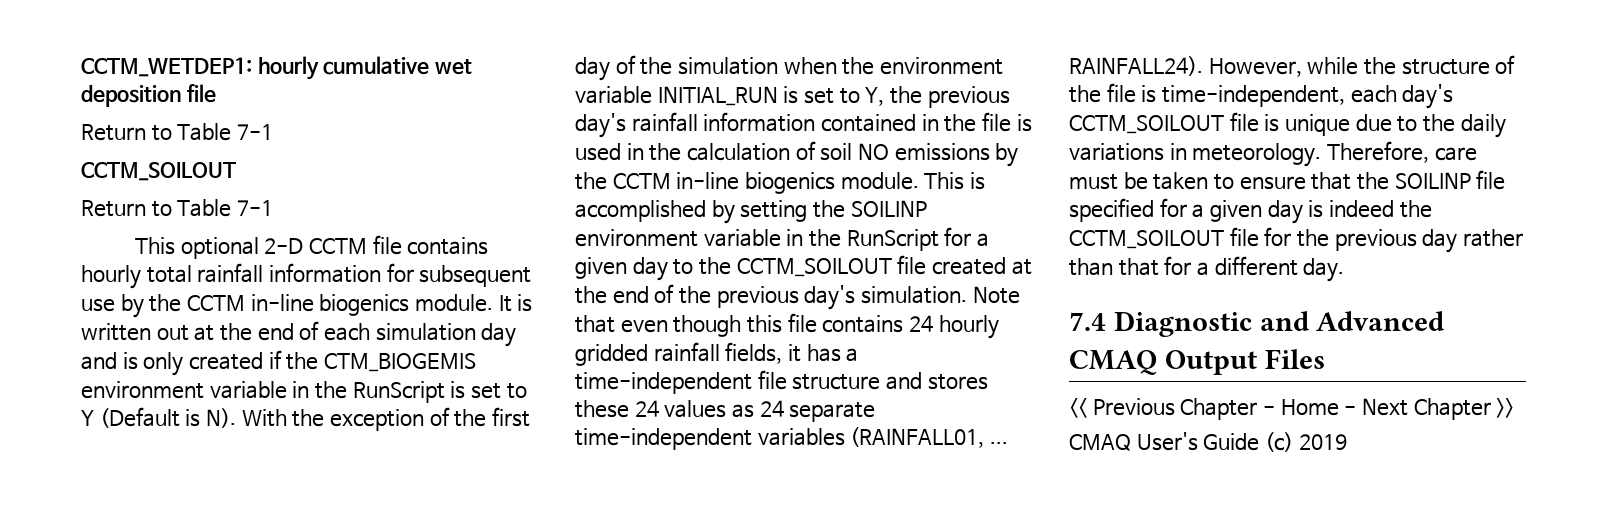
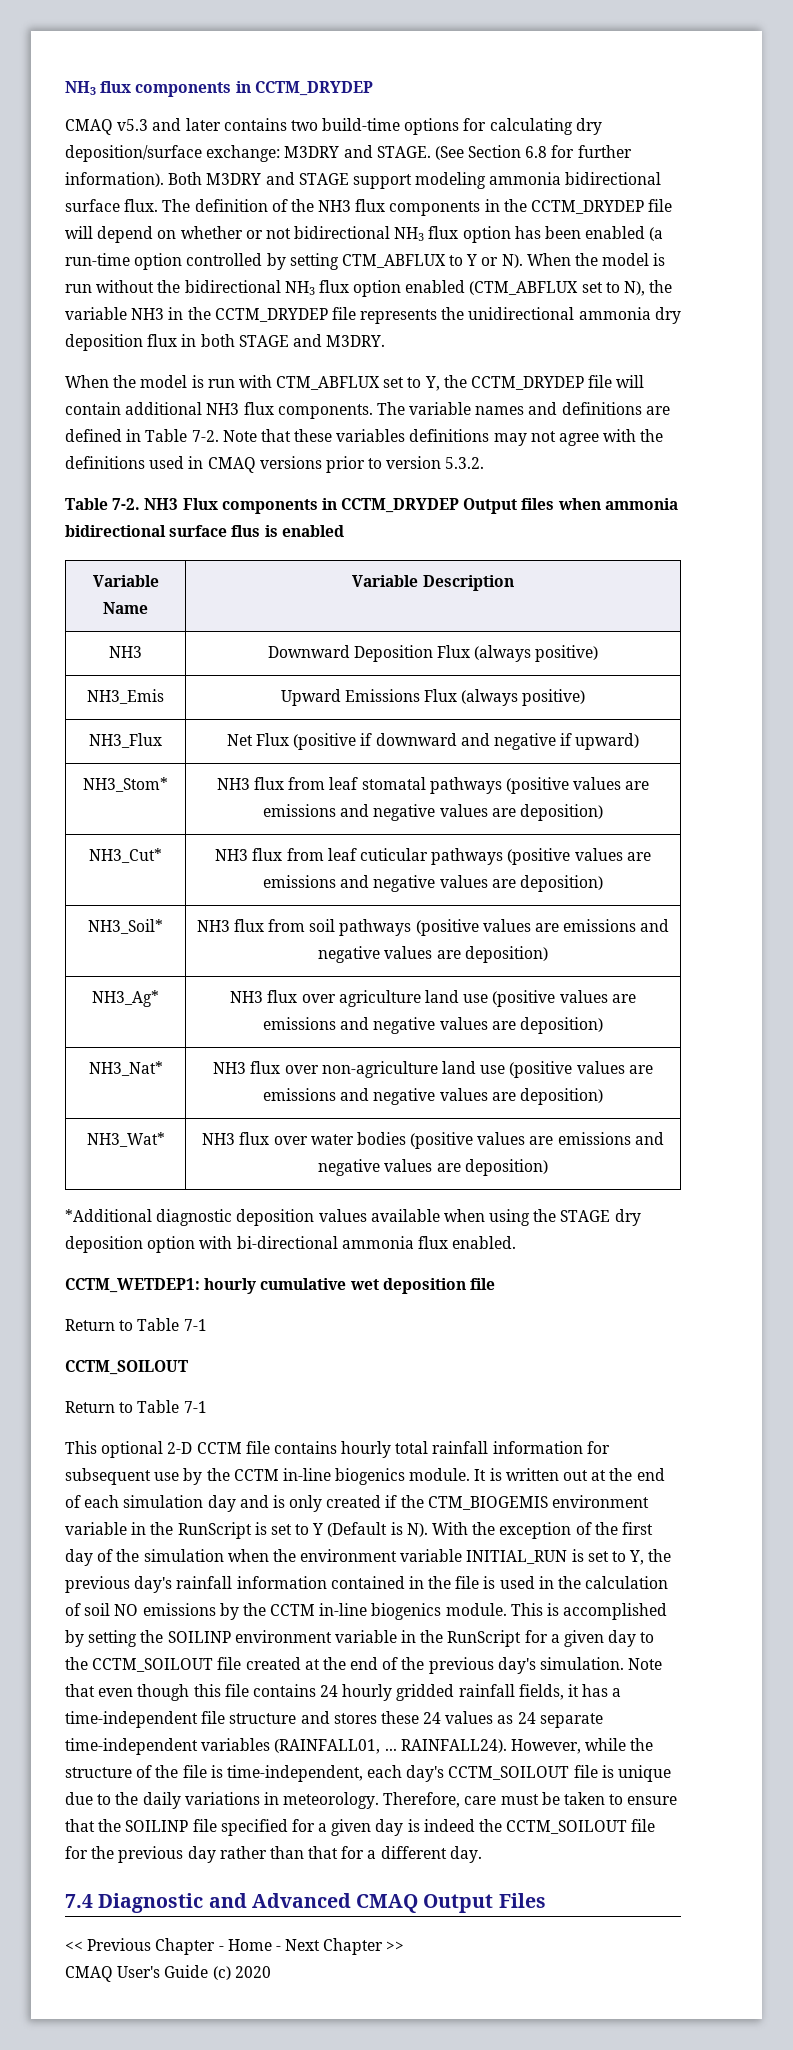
+ NH3 flux components in CCTM_DRYDEP
+ CMAQ v5.3 and later contains two build-time options for calculating dry deposition/surface exchange: M3DRY and STAGE. (See Section 6.8 for further information). Both M3DRY and STAGE support modeling ammonia bidirectional surface flux. The definition of the NH3 flux components in the CCTM_DRYDEP file will depend on whether or not bidirectional NH3 flux option has been enabled (a run-time option controlled by setting CTM_ABFLUX to Y or N). When the model is run without the bidirectional NH3 flux option enabled (CTM_ABFLUX set to N), the variable NH3 in the CCTM_DRYDEP file represents the unidirectional ammonia dry deposition flux in both STAGE and M3DRY.
+ When the model is run with CTM_ABFLUX set to Y, the CCTM_DRYDEP file will contain additional NH3 flux components. The variable names and definitions are defined in Table 7-2. Note that these variables definitions may not agree with the definitions used in CMAQ versions prior to version 5.3.2.
+ Table 7-2. NH3 Flux components in CCTM_DRYDEP Output files when ammonia bidirectional surface flus is enabled
+ Variable Name | Variable Description
+ NH3 | Downward Deposition Flux (always positive)
+ NH3_Emis | Upward Emissions Flux (always positive)
+ NH3_Flux | Net Flux (positive if downward and negative if upward)
+ NH3_Stom* | NH3 flux from leaf stomatal pathways (positive values are emissions and negative values are deposition)
+ NH3_Cut* | NH3 flux from leaf cuticular pathways (positive values are emissions and negative values are deposition)
+ NH3_Soil* | NH3 flux from soil pathways (positive values are emissions and negative values are deposition)
+ NH3_Ag* | NH3 flux over agriculture land use (positive values are emissions and negative values are deposition)
+ NH3_Nat* | NH3 flux over non-agriculture land use (positive values are emissions and negative values are deposition)
+ NH3_Wat* | NH3 flux over water bodies (positive values are emissions and negative values are deposition)
+ *Additional diagnostic deposition values available when using the STAGE dry deposition option with bi-directional ammonia flux enabled.
- CMAQ User's Guide (c) 2019
+ CMAQ User's Guide (c) 2020

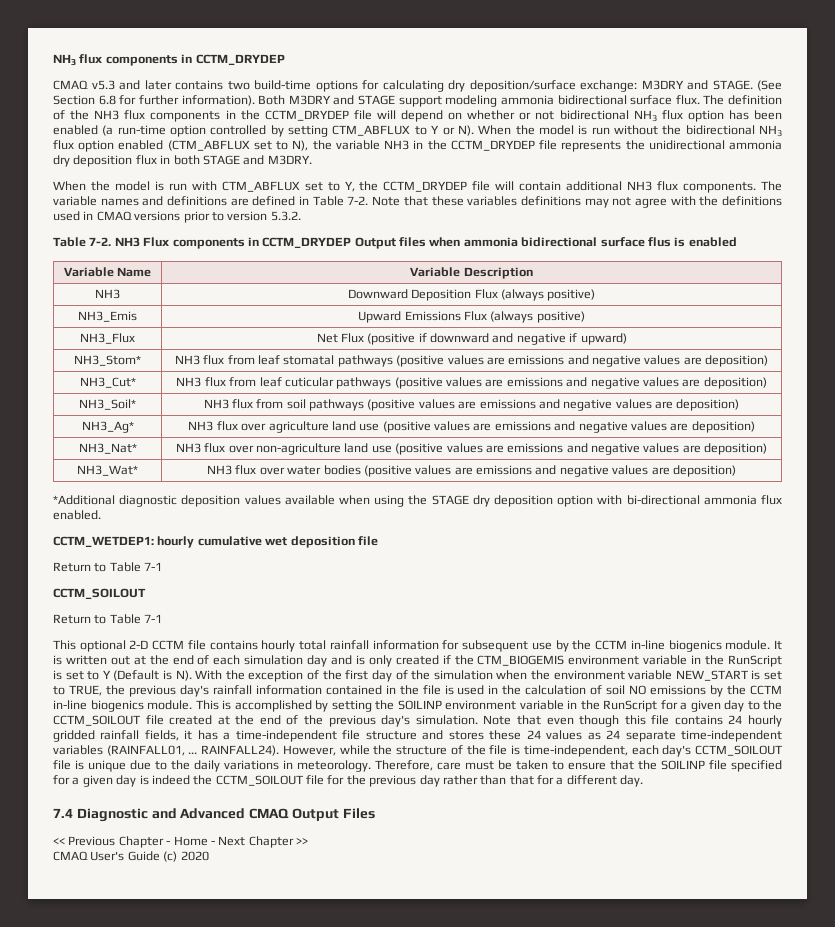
- It is written out at the end of each simulation day and is only created if the CTM_BIOGEMIS environment variable in the RunScript is set to Y (Default is N). With the exception of the first day of the simulation when the environment variable INITIAL_RUN is set to Y, the previous day's rainfall information contained in the file is used in the calculation of soil NO emissions by the CCTM in-line biogenics module.
+ It is written out at the end of each simulation day and is only created if the CTM_BIOGEMIS environment variable in the RunScript is set to Y (Default is N). With the exception of the first day of the simulation when the environment variable NEW_START is set to TRUE, the previous day's rainfall information contained in the file is used in the calculation of soil NO emissions by the CCTM in-line biogenics module.

